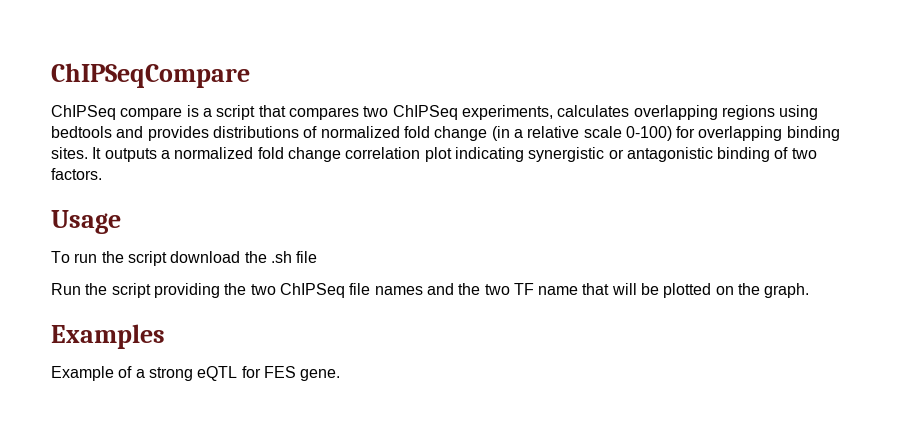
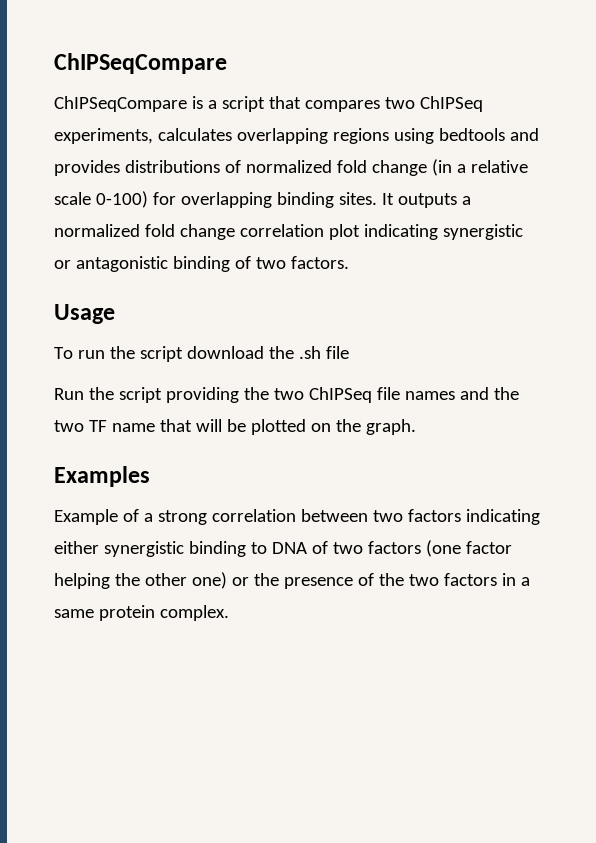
- ChIPSeq compare is a script that compares two ChIPSeq experiments, calculates overlapping regions using bedtools and provides distributions of normalized fold change (in a relative scale 0-100) for overlapping binding sites.
+ ChIPSeqCompare is a script that compares two ChIPSeq experiments, calculates overlapping regions using bedtools and provides distributions of normalized fold change (in a relative scale 0-100) for overlapping binding sites.
- Example of a strong eQTL for FES gene.
+ Example of a strong correlation between two factors indicating either synergistic binding to DNA of two factors (one factor helping the other one) or the presence of the two factors in a same protein complex.

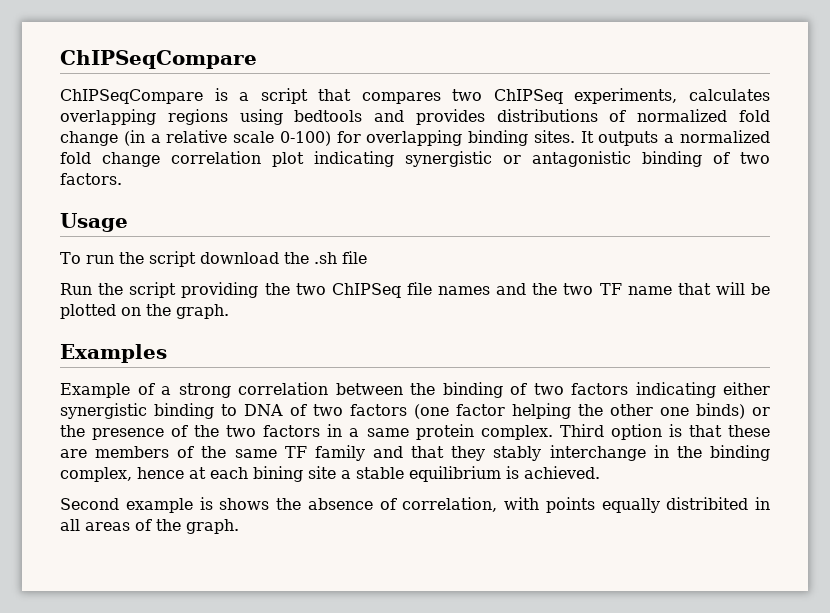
- Example of a strong correlation between two factors indicating either synergistic binding to DNA of two factors (one factor helping the other one) or the presence of the two factors in a same protein complex.
+ Example of a strong correlation between the binding of two factors indicating either synergistic binding to DNA of two factors (one factor helping the other one binds) or the presence of the two factors in a same protein complex.
+ Third option is that these are members of the same TF family and that they stably interchange in the binding complex, hence at each bining site a stable equilibrium is achieved.
+ Second example is shows the absence of correlation, with points equally distribited in all areas of the graph.

